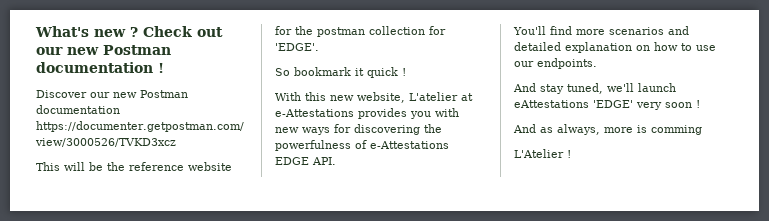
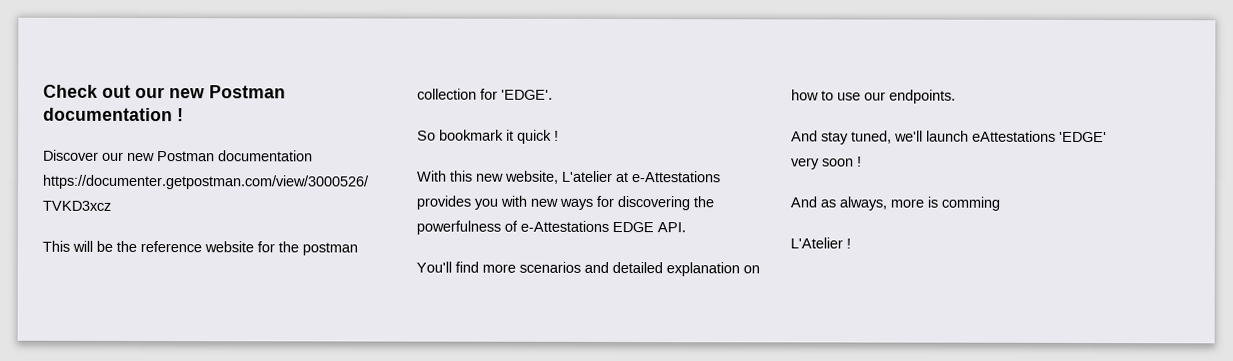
- What's new ?

